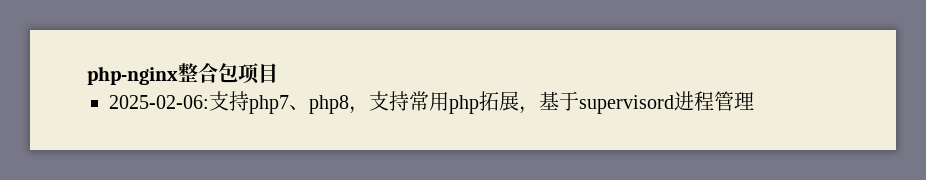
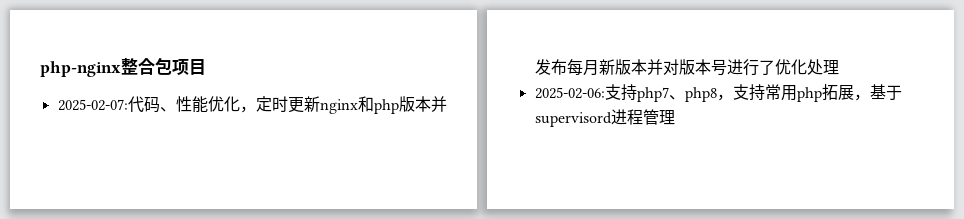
+ 2025-02-07:代码、性能优化，定时更新nginx和php版本并发布每月新版本并对版本号进行了优化处理

